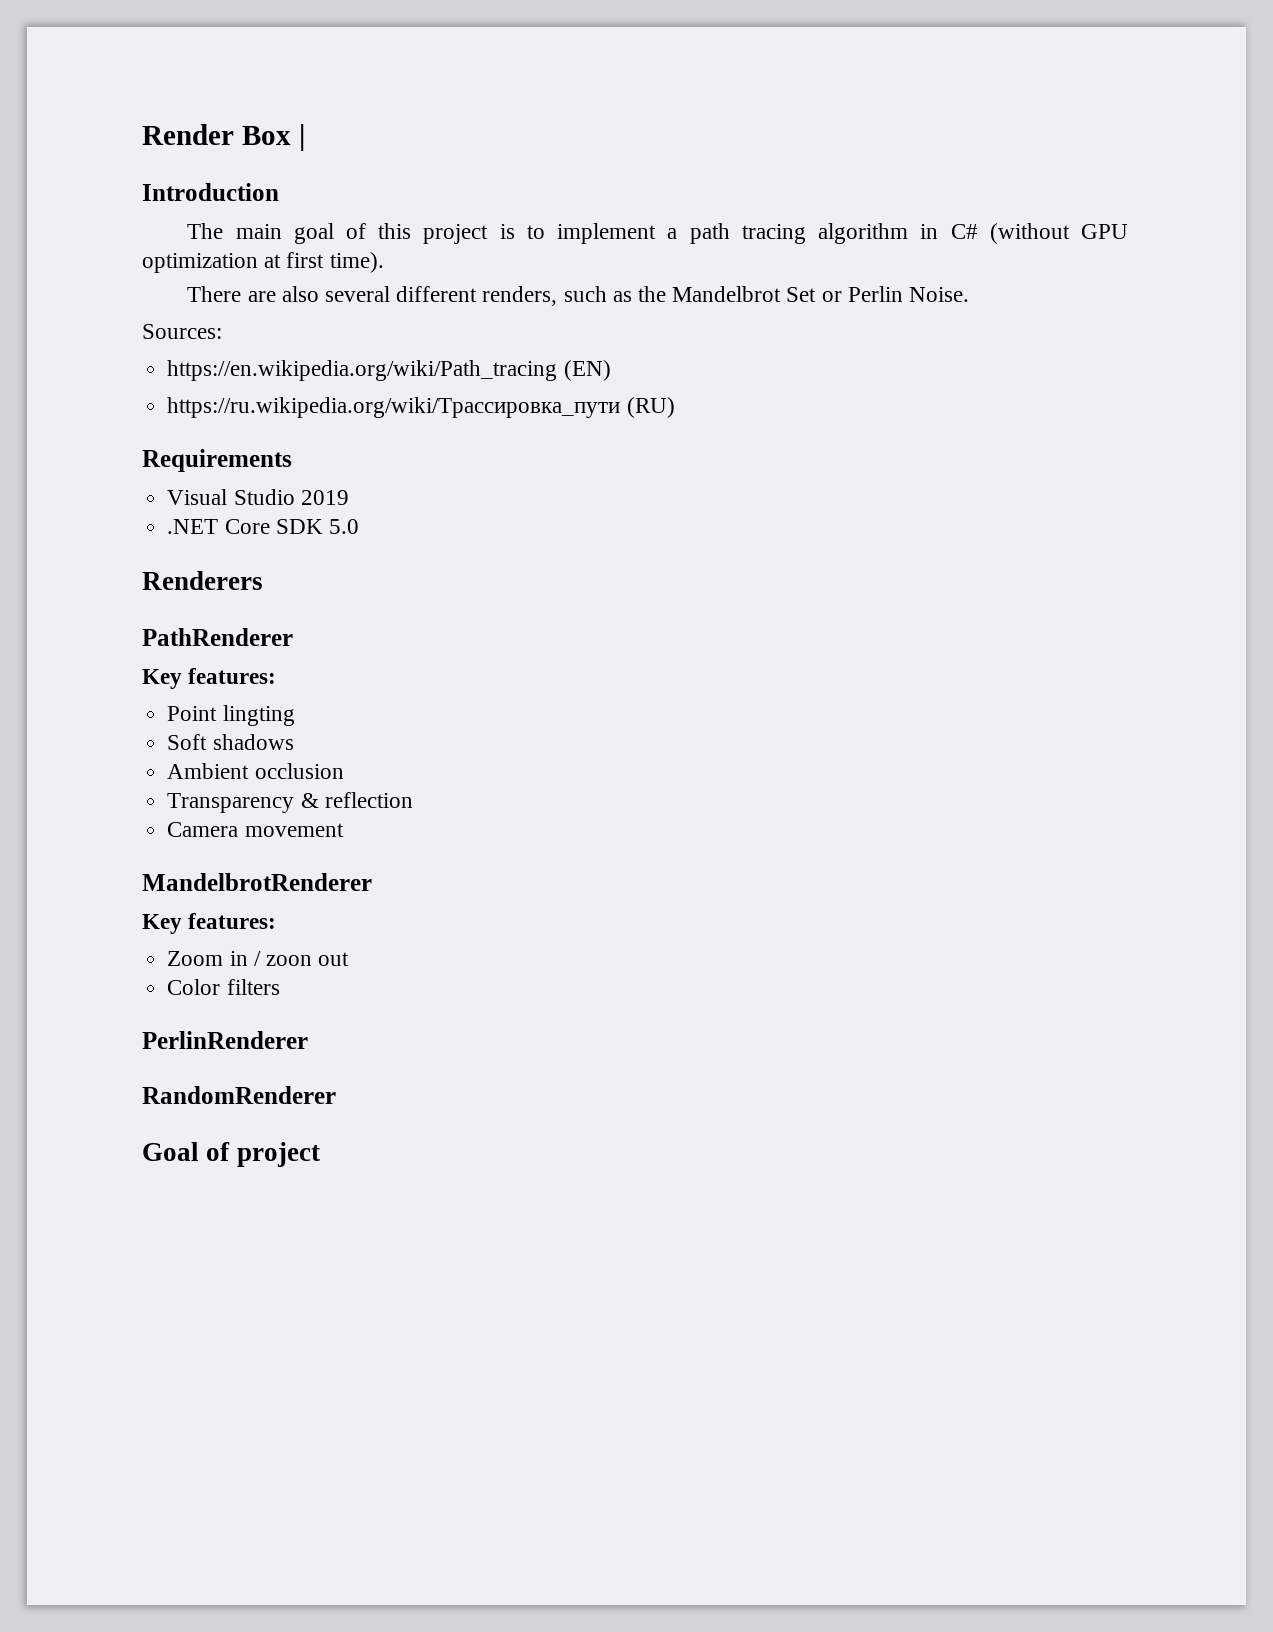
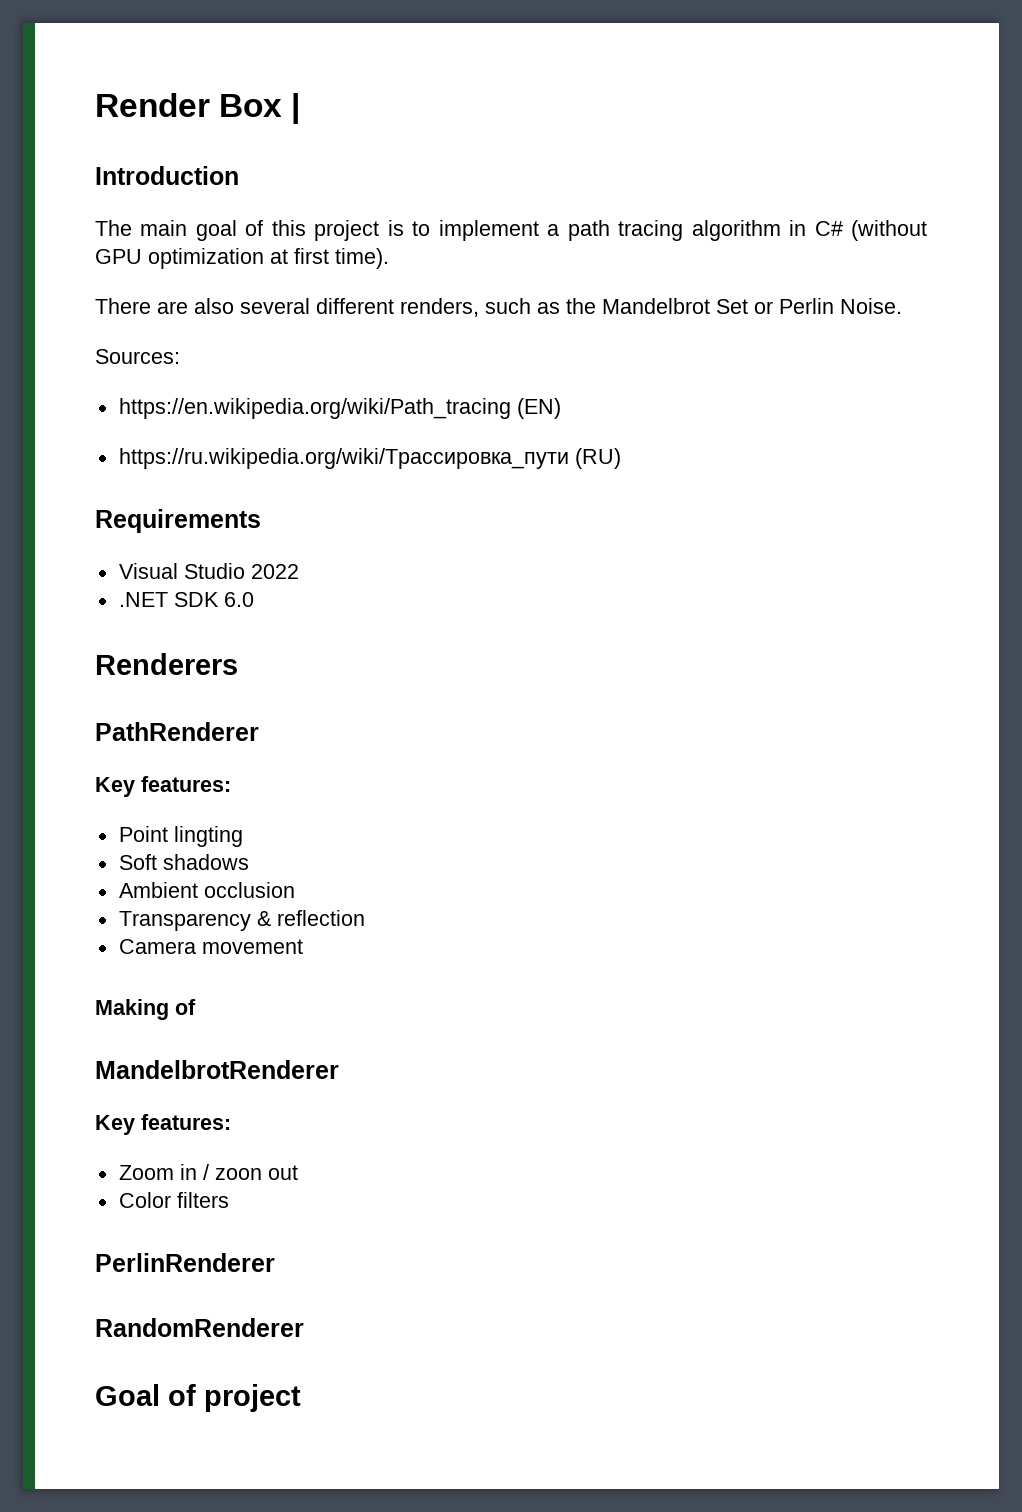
- Visual Studio 2019
+ Visual Studio 2022
- .NET Core SDK 5.0
+ .NET SDK 6.0
+ Making of

